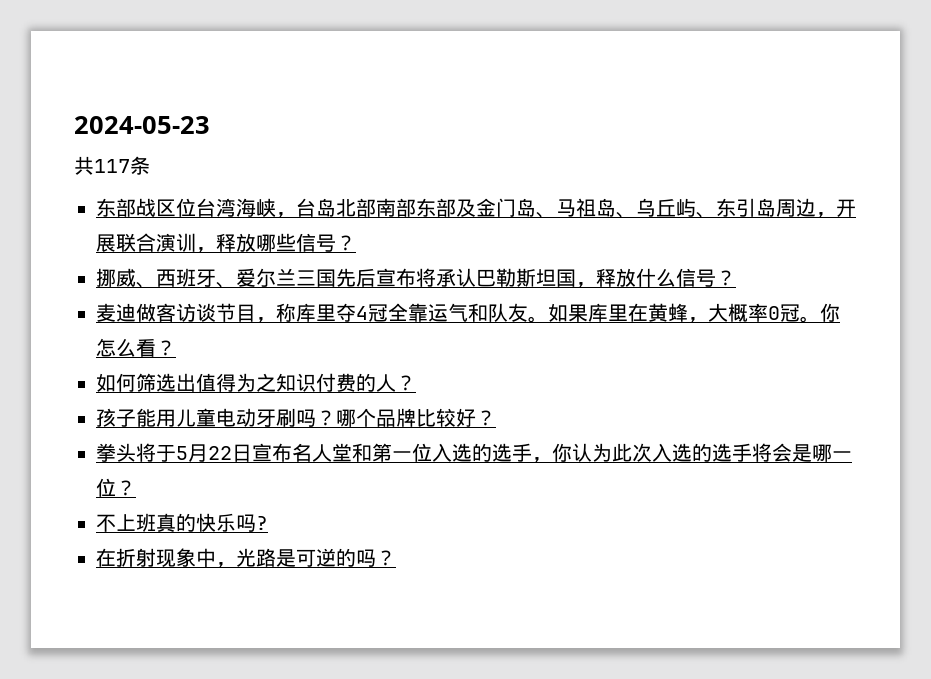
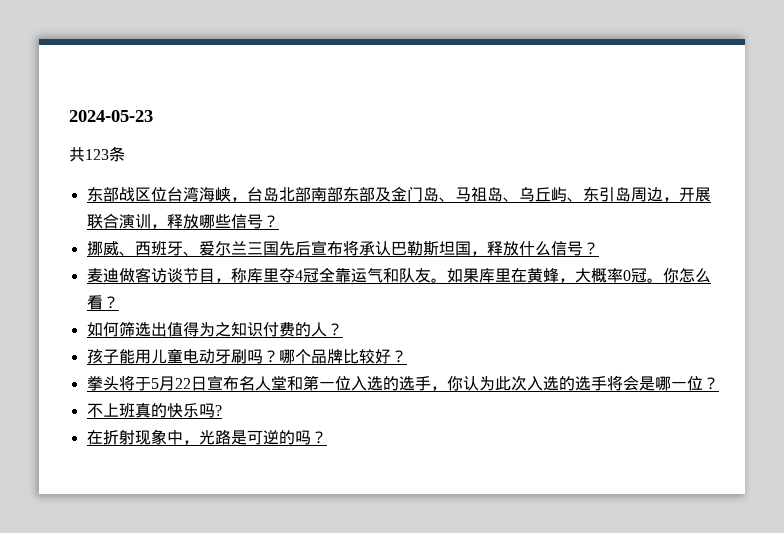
- 共117条
+ 共123条

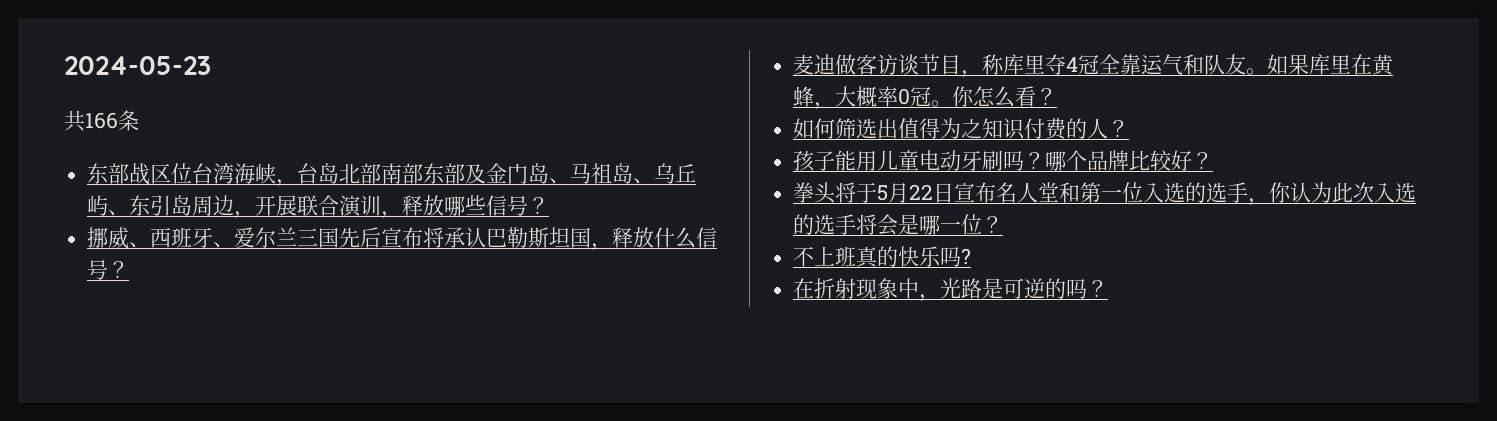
- 共123条
+ 共166条

